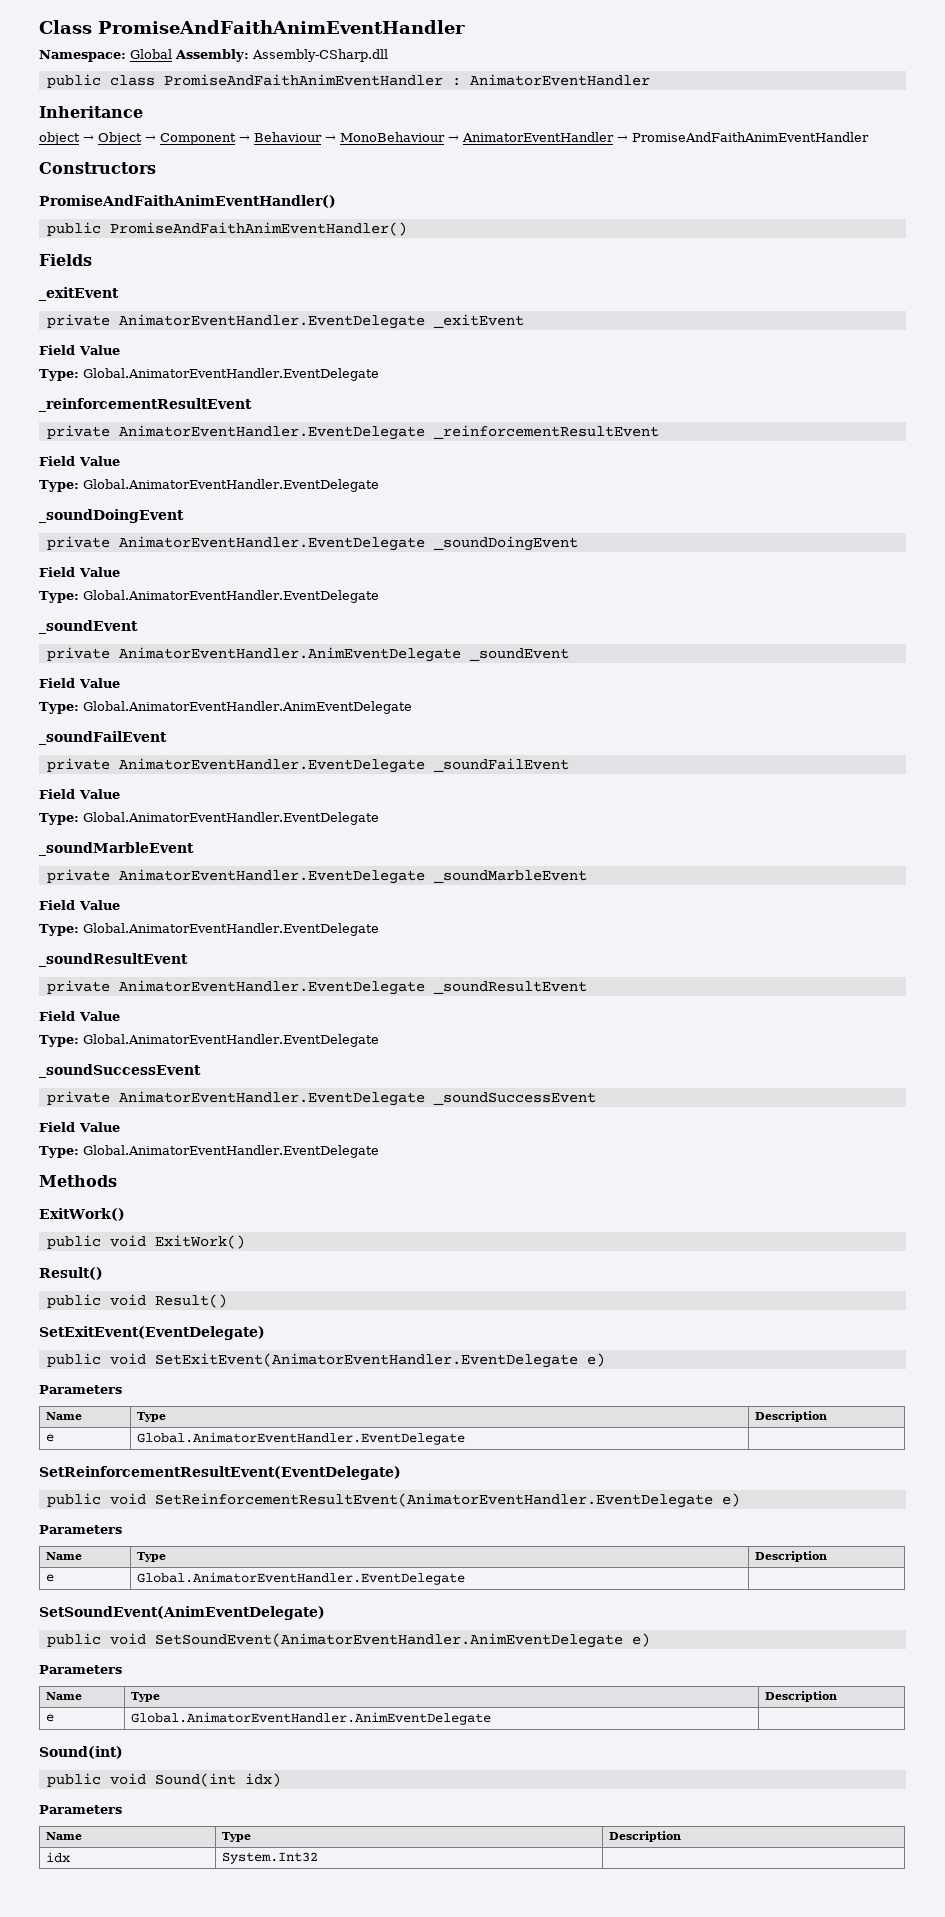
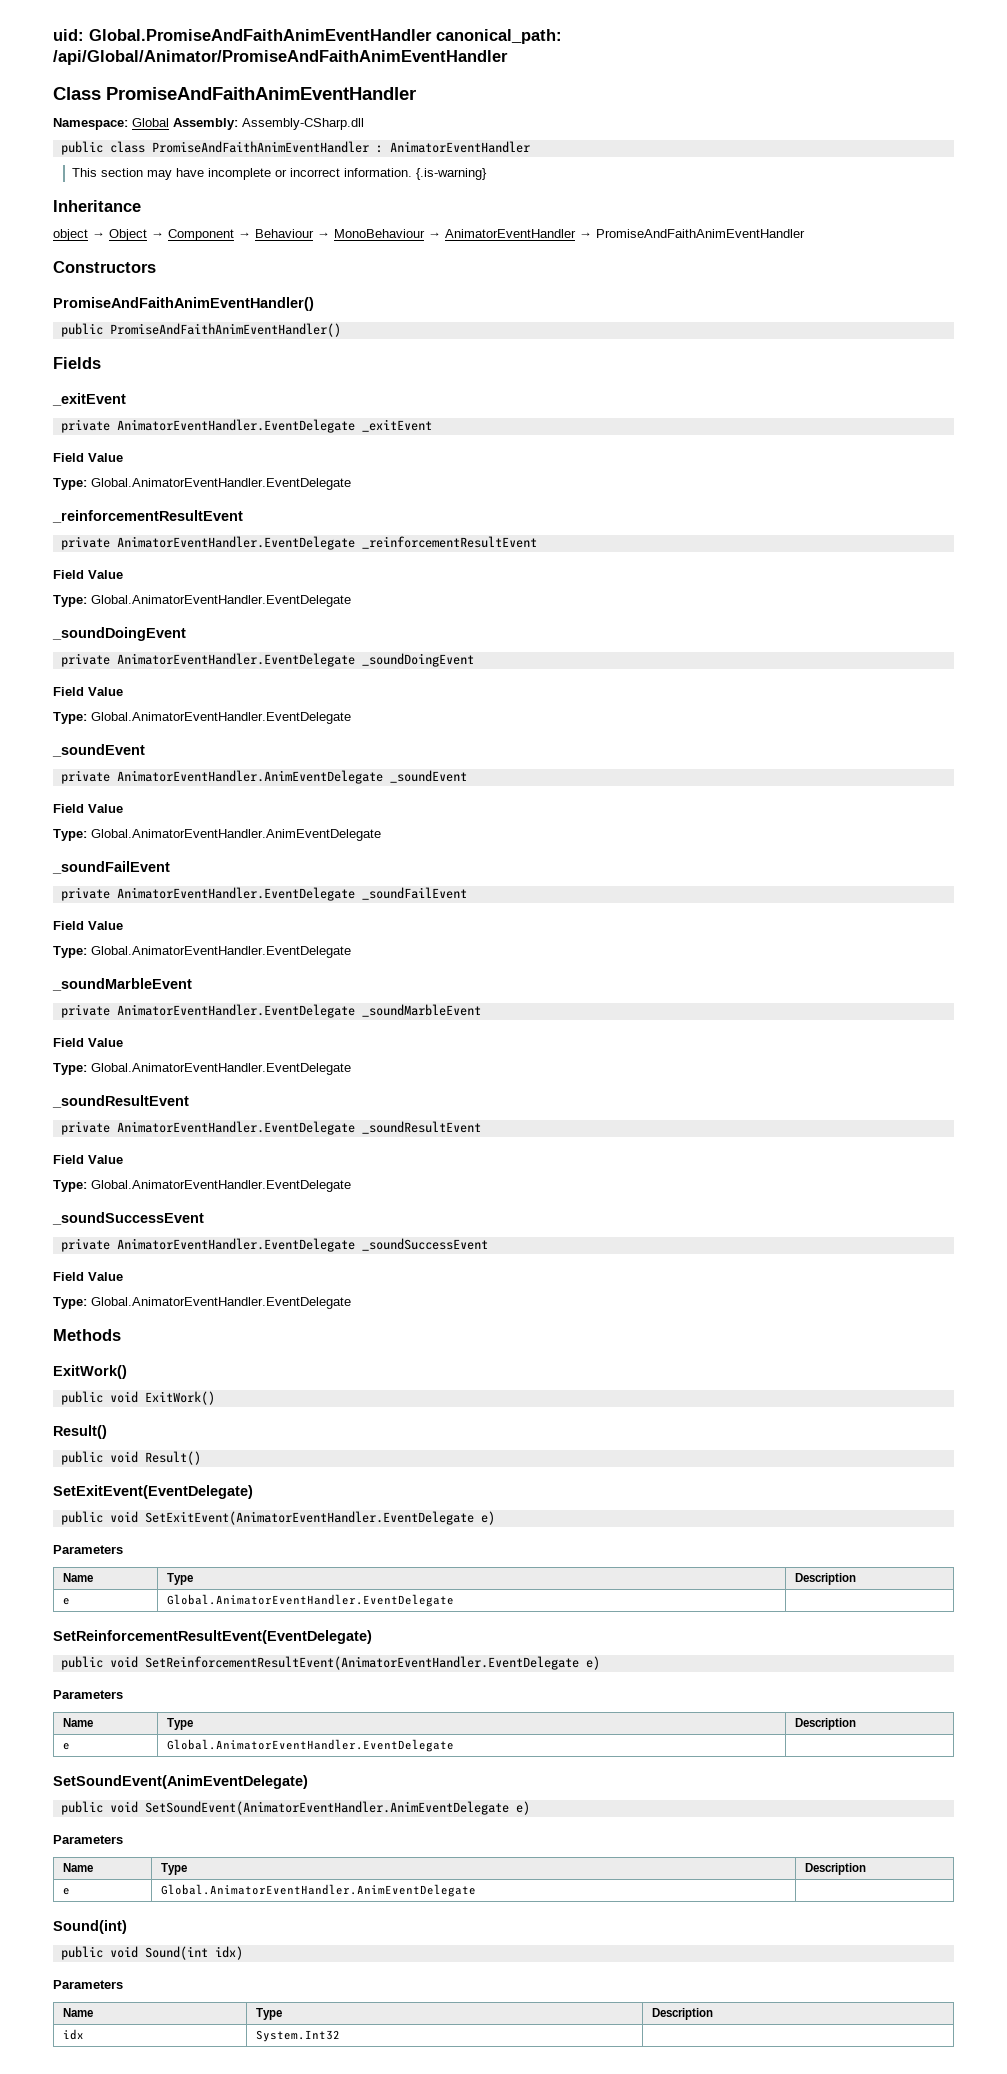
+ uid: Global.PromiseAndFaithAnimEventHandler canonical_path: /api/Global/Animator/PromiseAndFaithAnimEventHandler
+ This section may have incomplete or incorrect information. {.is-warning}

